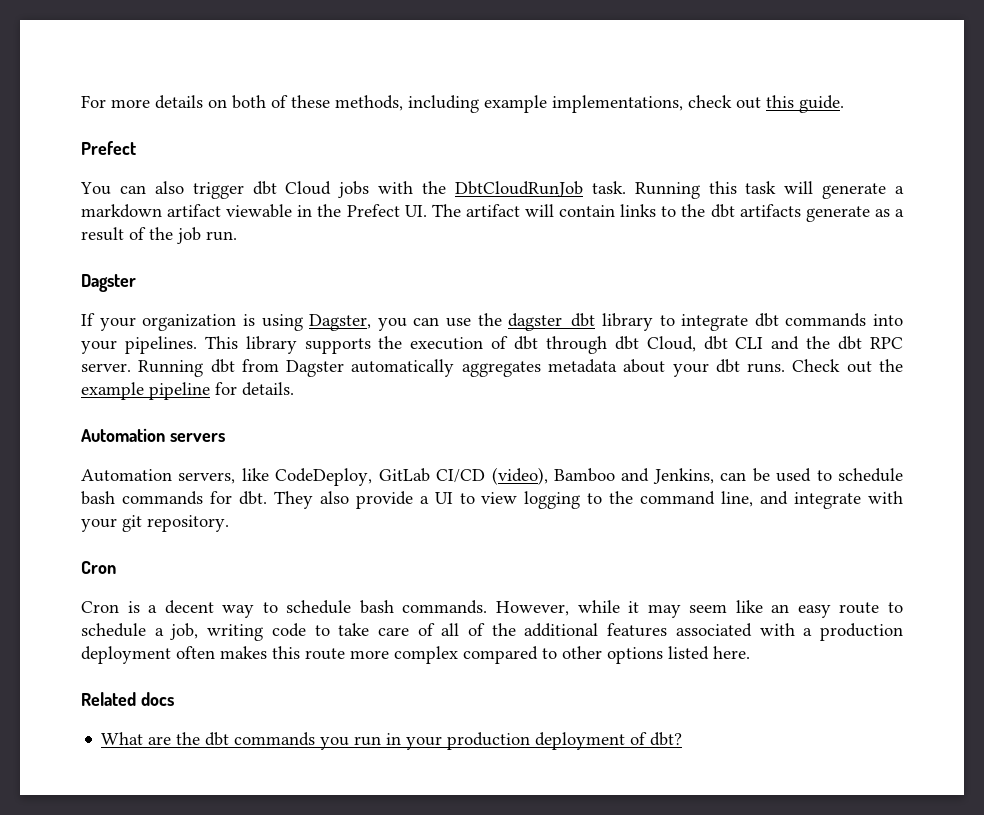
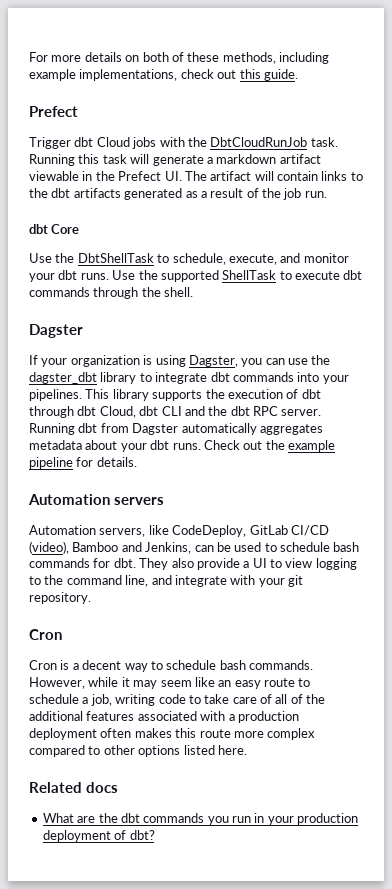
- You can also trigger dbt Cloud jobs with the DbtCloudRunJob task.
+ Trigger dbt Cloud jobs with the DbtCloudRunJob task.
- Running this task will generate a markdown artifact viewable in the Prefect UI. The artifact will contain links to the dbt artifacts generate as a result of the job run.
+ Running this task will generate a markdown artifact viewable in the Prefect UI. The artifact will contain links to the dbt artifacts generated as a result of the job run.
+ dbt Core
+ Use the DbtShellTask to schedule, execute, and monitor your dbt runs. Use the supported ShellTask to execute dbt commands through the shell.

